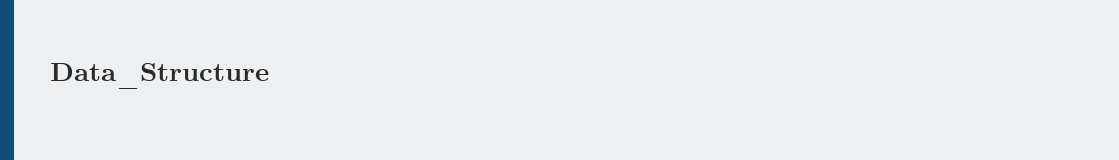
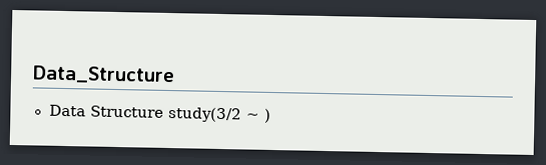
+ Data Structure study(3/2 ~ )

